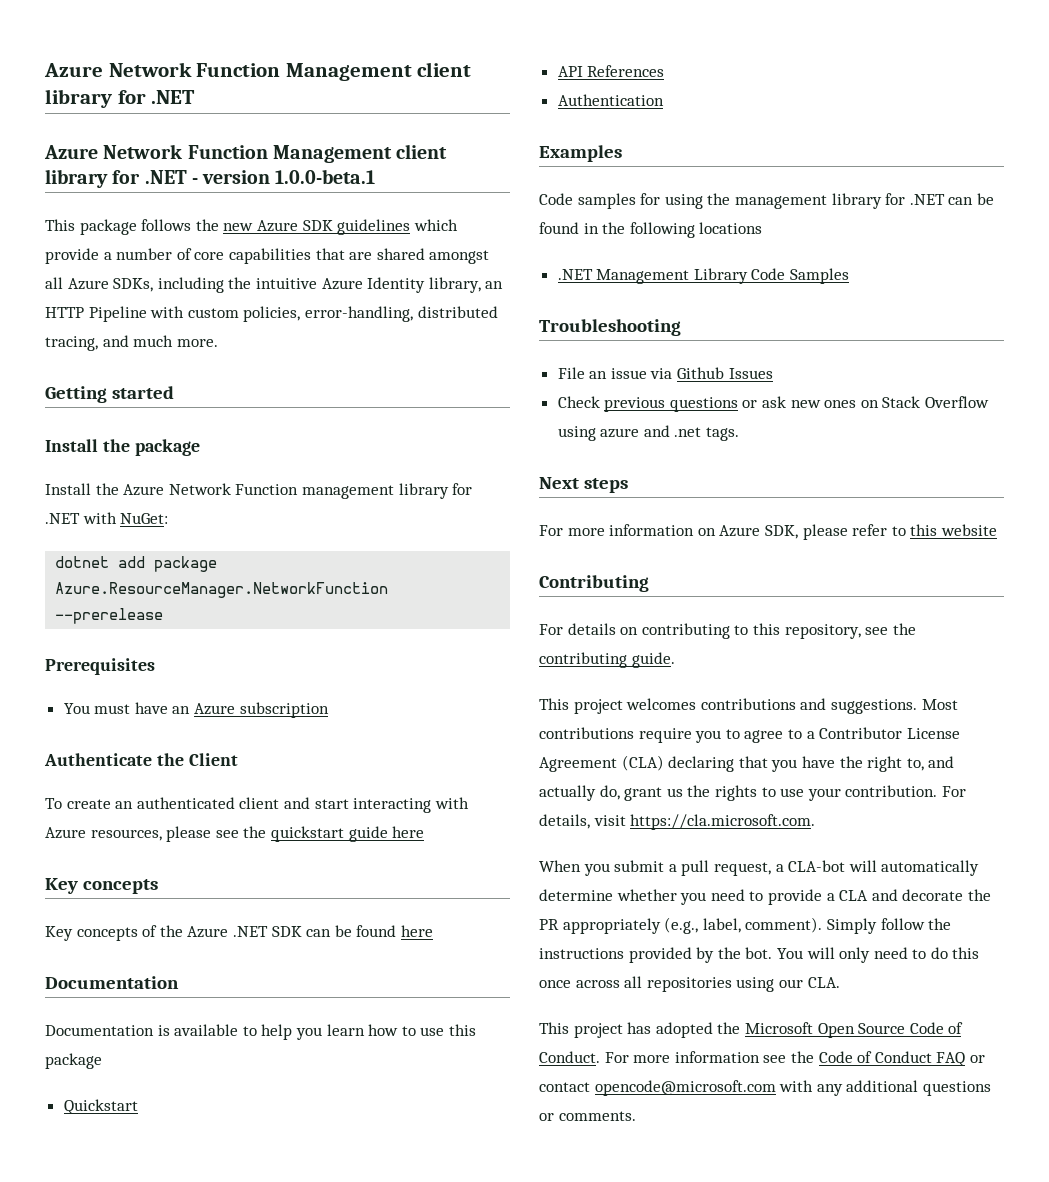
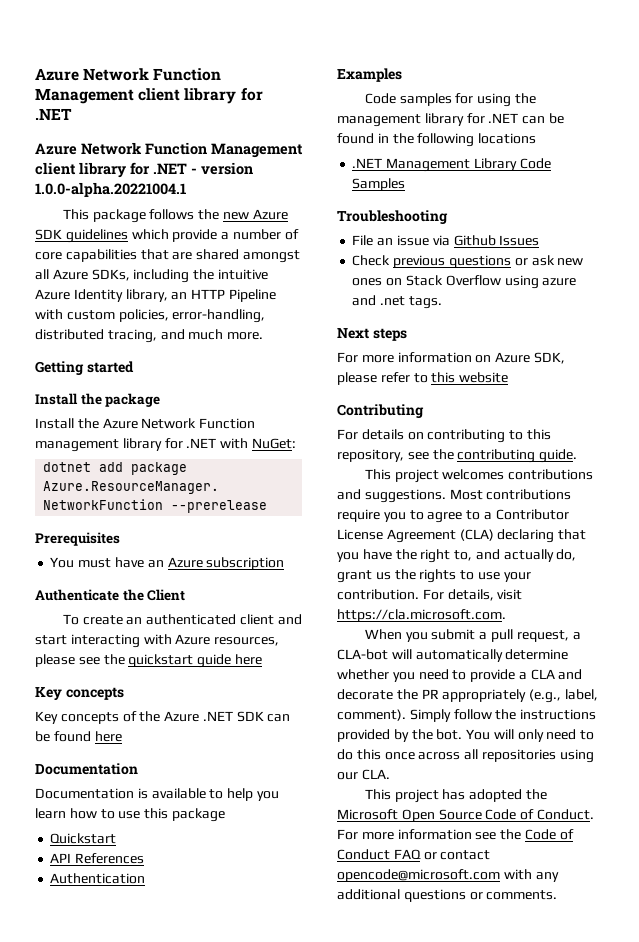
- Azure Network Function Management client library for .NET - version 1.0.0-beta.1
+ Azure Network Function Management client library for .NET - version 1.0.0-alpha.20221004.1

